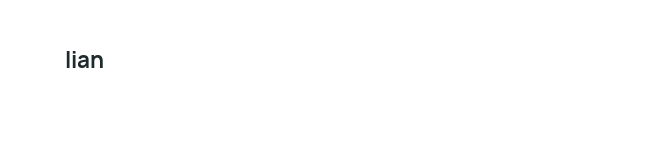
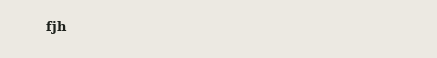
- lian
+ fjh

